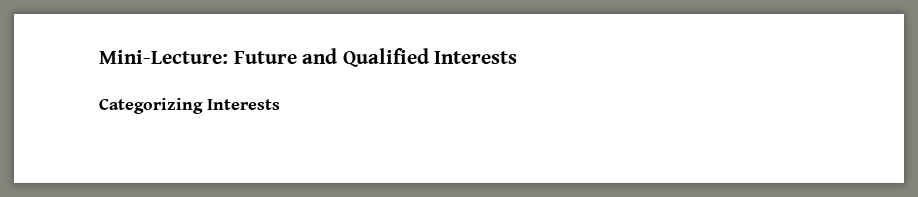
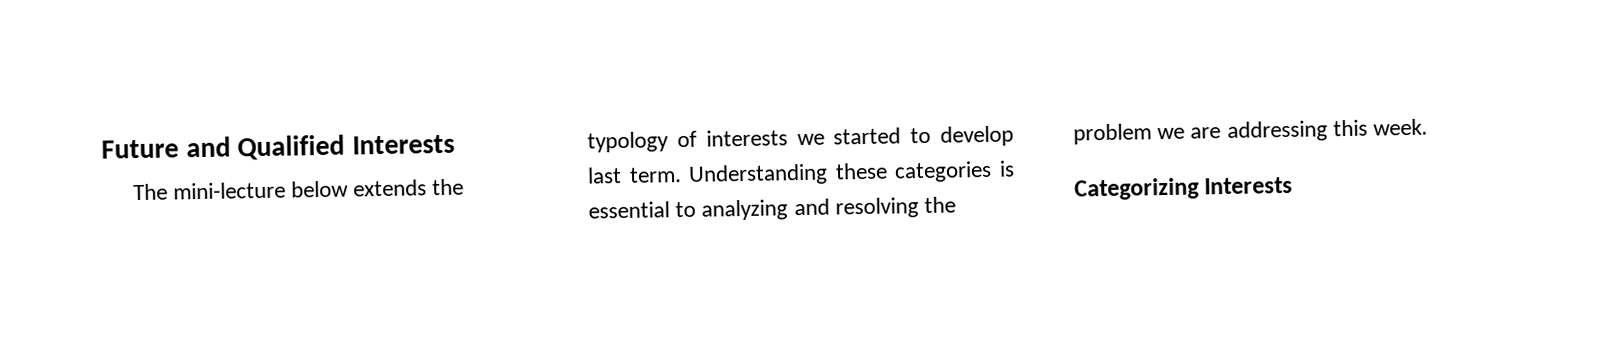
- Mini-Lecture: Future and Qualified Interests
+ Future and Qualified Interests
+ The mini-lecture below extends the typology of interests we started to develop last term. Understanding these categories is essential to analyzing and resolving the problem we are addressing this week.

